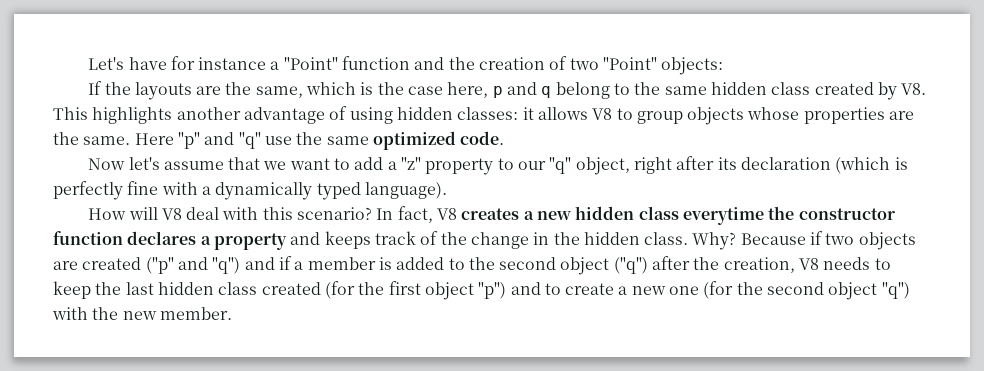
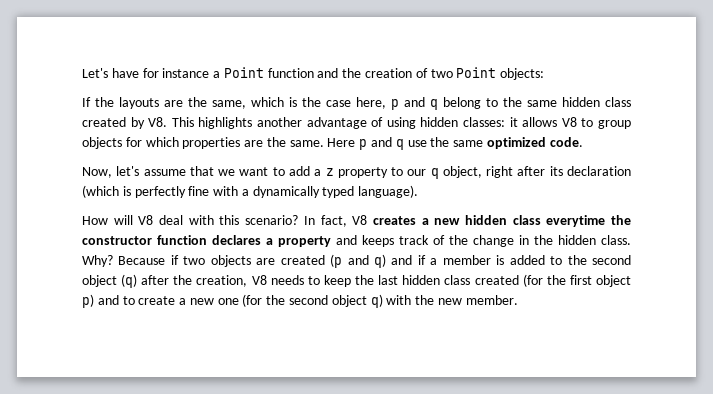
- Let's have for instance a "Point" function and the creation of two "Point" objects:
+ Let's have for instance a Point function and the creation of two Point objects:
- If the layouts are the same, which is the case here, p and q belong to the same hidden class created by V8. This highlights another advantage of using hidden classes: it allows V8 to group objects whose properties are the same.
+ If the layouts are the same, which is the case here, p and q belong to the same hidden class created by V8. This highlights another advantage of using hidden classes: it allows V8 to group objects for which properties are the same.
- Here "p" and "q" use the same optimized code.
+ Here p and q use the same optimized code.
- Now let's assume that we want to add a "z" property to our "q" object, right after its declaration (which is perfectly fine with a dynamically typed language).
+ Now, let's assume that we want to add a z property to our q object, right after its declaration (which is perfectly fine with a dynamically typed language).
- Because if two objects are created ("p" and "q") and if a member is added to the second object ("q") after the creation, V8 needs to keep the last hidden class created (for the first object "p") and to create a new one (for the second object "q") with the new member.
+ Because if two objects are created (p and q) and if a member is added to the second object (q) after the creation, V8 needs to keep the last hidden class created (for the first object p) and to create a new one (for the second object q) with the new member.

